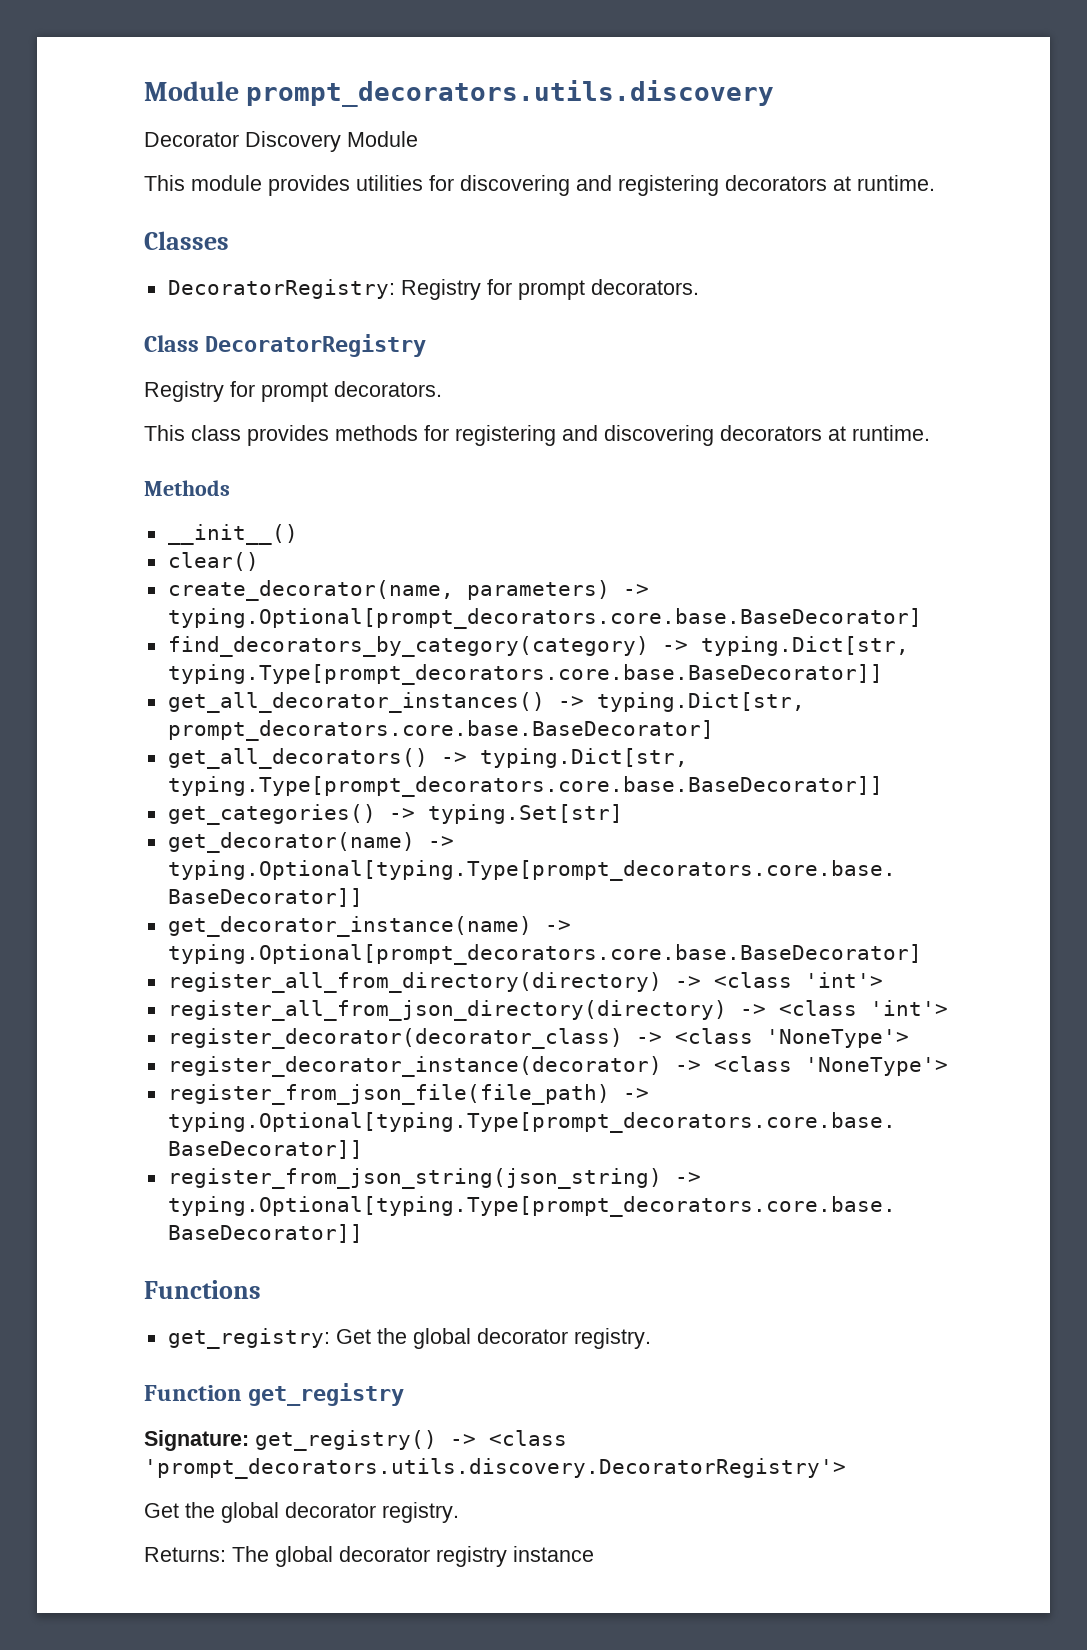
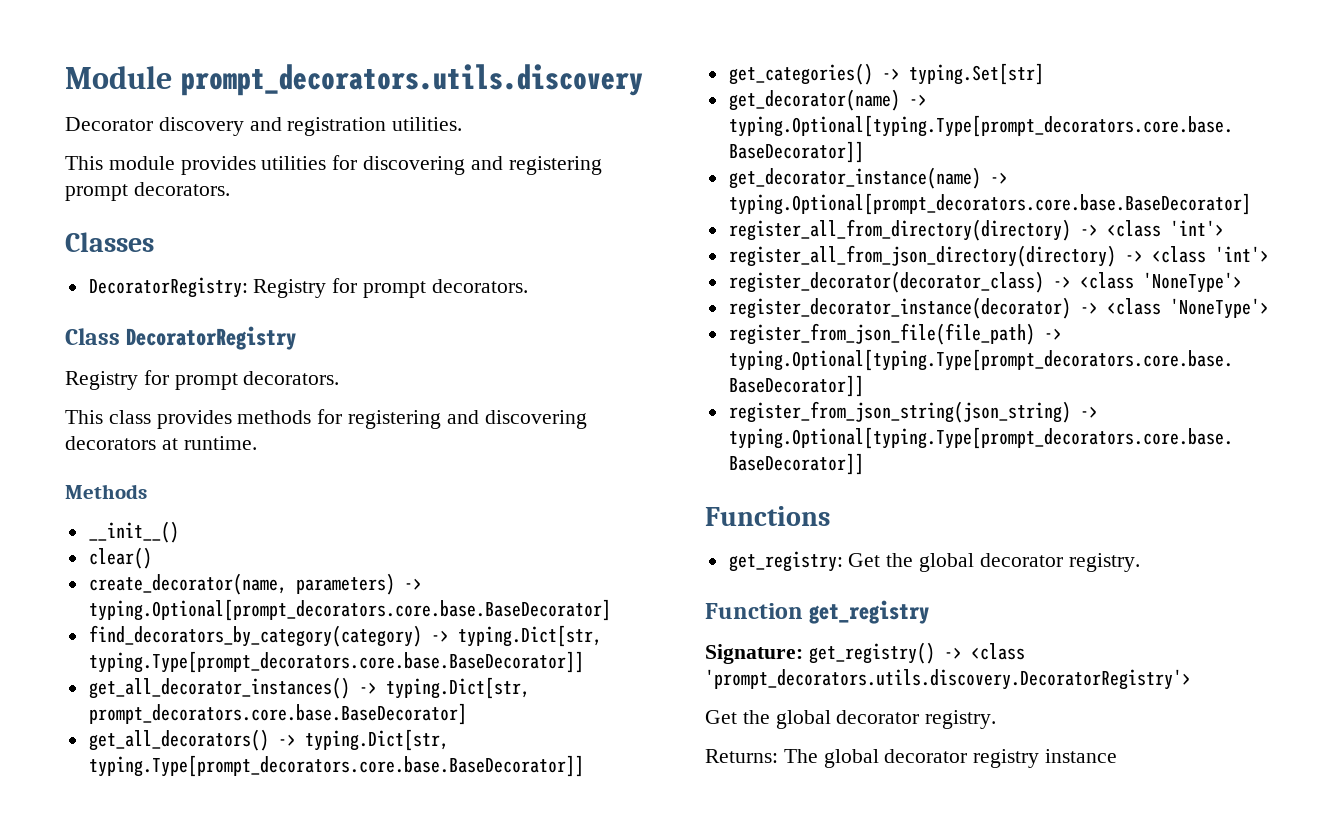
- Decorator Discovery Module
+ Decorator discovery and registration utilities.
- This module provides utilities for discovering and registering decorators at runtime.
+ This module provides utilities for discovering and registering prompt decorators.

